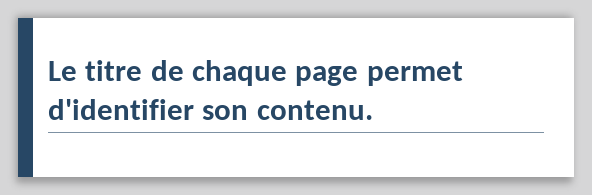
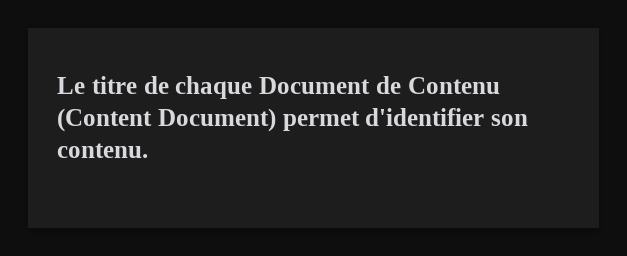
- Le titre de chaque page permet d'identifier son contenu.
+ Le titre de chaque Document de Contenu (Content Document) permet d'identifier son contenu.

